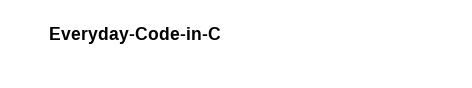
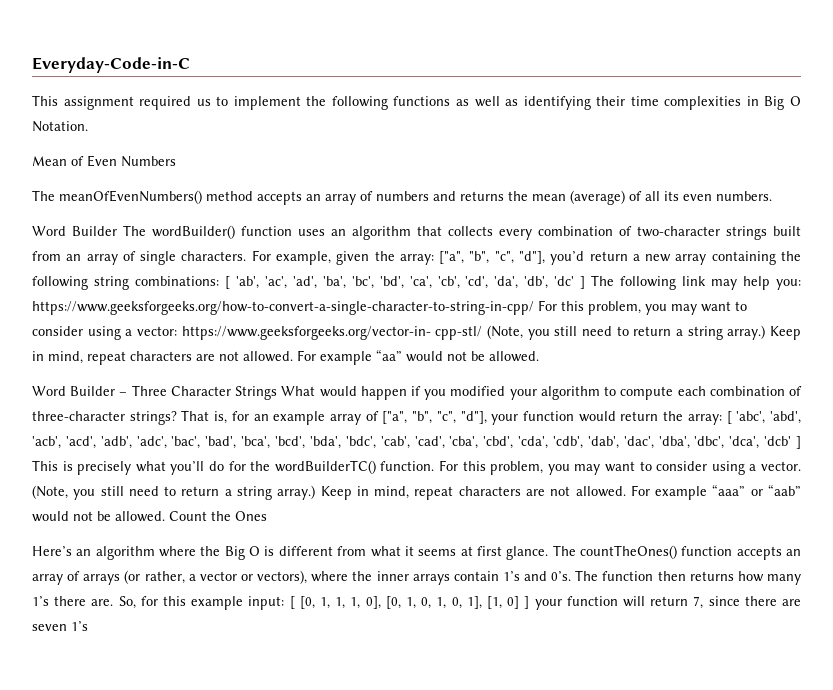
+ This assignment required us to implement the following functions as well as identifying their time complexities in Big O Notation.
+ Mean of Even Numbers
+ The meanOfEvenNumbers() method accepts an array of numbers and returns the mean (average) of all its even numbers.
+ Word Builder The wordBuilder() function uses an algorithm that collects every combination of two-character strings built from an array of single characters. For example, given the array: ["a", "b", "c", "d"], you’d return a new array containing the following string combinations: [ 'ab', 'ac', 'ad', 'ba', 'bc', 'bd', 'ca', 'cb', 'cd', 'da', 'db', 'dc' ] The following link may help you: https://www.geeksforgeeks.org/how-to-convert-a-single-character-to-string-in-cpp/ For this problem, you may want to consider using a vector: https://www.geeksforgeeks.org/vector-in- cpp-stl/ (Note, you still need to return a string array.) Keep in mind, repeat characters are not allowed. For example “aa” would not be allowed.
+ Word Builder – Three Character Strings What would happen if you modified your algorithm to compute each combination of three-character strings? That is, for an example array of ["a", "b", "c", "d"], your function would return the array: [ 'abc', 'abd', 'acb', 'acd', 'adb', 'adc', 'bac', 'bad', 'bca', 'bcd', 'bda', 'bdc', 'cab', 'cad', 'cba', 'cbd', 'cda', 'cdb', 'dab', 'dac', 'dba', 'dbc', 'dca', 'dcb' ] This is precisely what you’ll do for the wordBuilderTC() function. For this problem, you may want to consider using a vector. (Note, you still need to return a string array.) Keep in mind, repeat characters are not allowed. For example “aaa” or “aab” would not be allowed. Count the Ones
+ Here’s an algorithm where the Big O is different from what it seems at first glance. The countTheOnes() function accepts an array of arrays (or rather, a vector or vectors), where the inner arrays contain 1’s and 0’s. The function then returns how many 1’s there are. So, for this example input: [ [0, 1, 1, 1, 0], [0, 1, 0, 1, 0, 1], [1, 0] ] your function will return 7, since there are seven 1’s

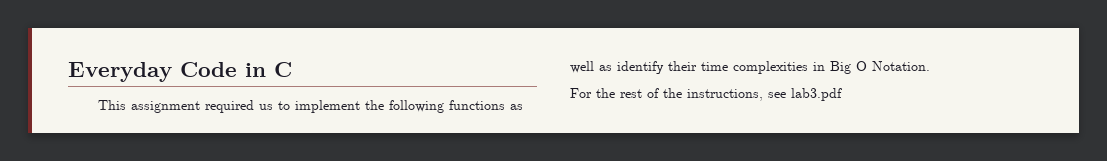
- Everyday-Code-in-C
+ Everyday Code in C
- This assignment required us to implement the following functions as well as identifying their time complexities in Big O Notation.
+ This assignment required us to implement the following functions as well as identify their time complexities in Big O Notation.
- Mean of Even Numbers
- The meanOfEvenNumbers() method accepts an array of numbers and returns the mean (average) of all its even numbers.
- Word Builder The wordBuilder() function uses an algorithm that collects every combination of two-character strings built from an array of single characters. For example, given the array: ["a", "b", "c", "d"], you’d return a new array containing the following string combinations: [ 'ab', 'ac', 'ad', 'ba', 'bc', 'bd', 'ca', 'cb', 'cd', 'da', 'db', 'dc' ] The following link may help you: https://www.geeksforgeeks.org/how-to-convert-a-single-character-to-string-in-cpp/ For this problem, you may want to consider using a vector: https://www.geeksforgeeks.org/vector-in- cpp-stl/ (Note, you still need to return a string array.) Keep in mind, repeat characters are not allowed. For example “aa” would not be allowed.
- Word Builder – Three Character Strings What would happen if you modified your algorithm to compute each combination of three-character strings? That is, for an example array of ["a", "b", "c", "d"], your function would return the array: [ 'abc', 'abd', 'acb', 'acd', 'adb', 'adc', 'bac', 'bad', 'bca', 'bcd', 'bda', 'bdc', 'cab', 'cad', 'cba', 'cbd', 'cda', 'cdb', 'dab', 'dac', 'dba', 'dbc', 'dca', 'dcb' ] This is precisely what you’ll do for the wordBuilderTC() function. For this problem, you may want to consider using a vector. (Note, you still need to return a string array.) Keep in mind, repeat characters are not allowed. For example “aaa” or “aab” would not be allowed. Count the Ones
- Here’s an algorithm where the Big O is different from what it seems at first glance. The countTheOnes() function accepts an array of arrays (or rather, a vector or vectors), where the inner arrays contain 1’s and 0’s. The function then returns how many 1’s there are. So, for this example input: [ [0, 1, 1, 1, 0], [0, 1, 0, 1, 0, 1], [1, 0] ] your function will return 7, since there are seven 1’s
+ For the rest of the instructions, see lab3.pdf

